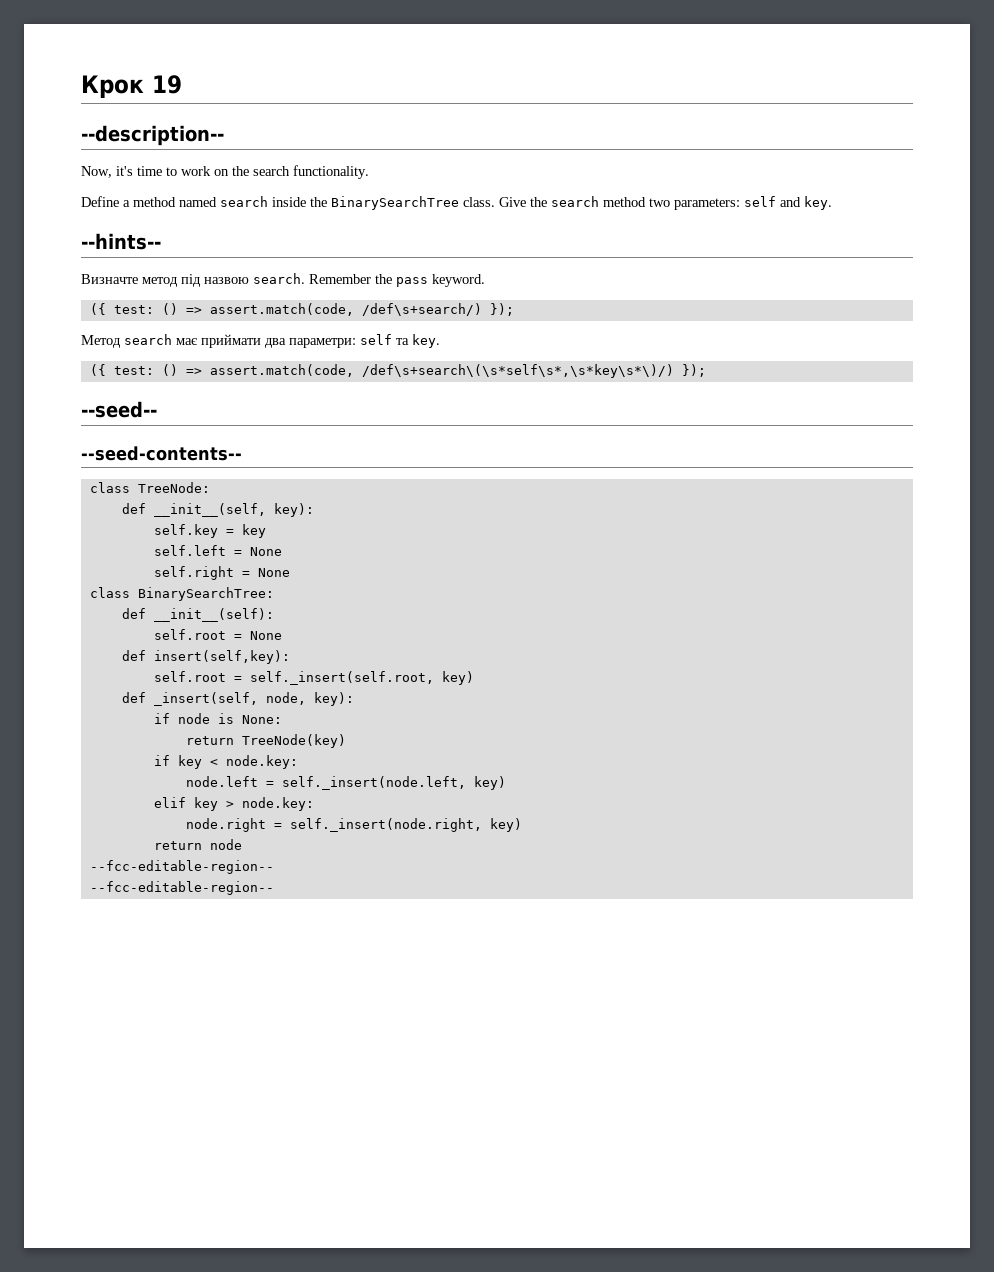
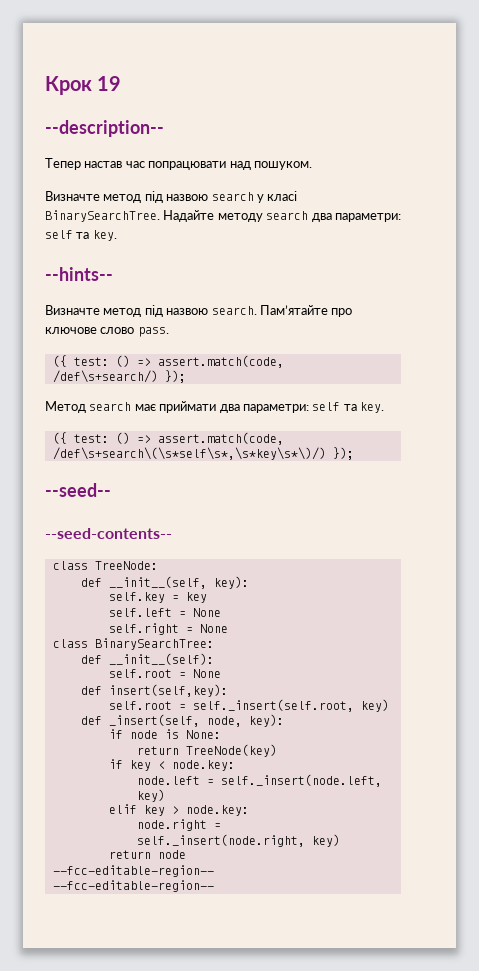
- Now, it's time to work on the search functionality.
- Define a method named search inside the BinarySearchTree class. Give the search method two parameters: self and key.
+ Тепер настав час попрацювати над пошуком.
+ Визначте метод під назвою search у класі BinarySearchTree. Надайте методу search два параметри: self та key.
- Remember the pass keyword.
+ Пам’ятайте про ключове слово pass.

